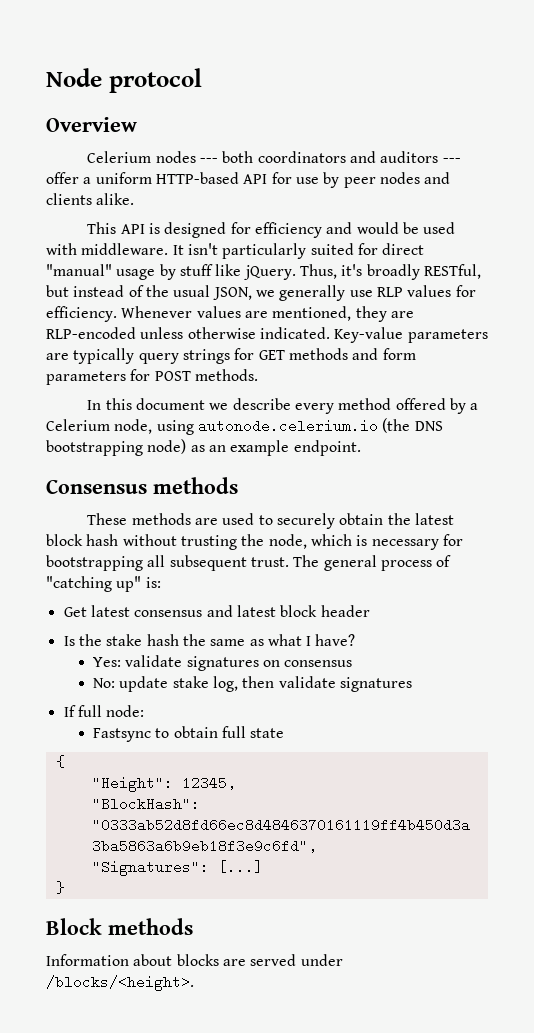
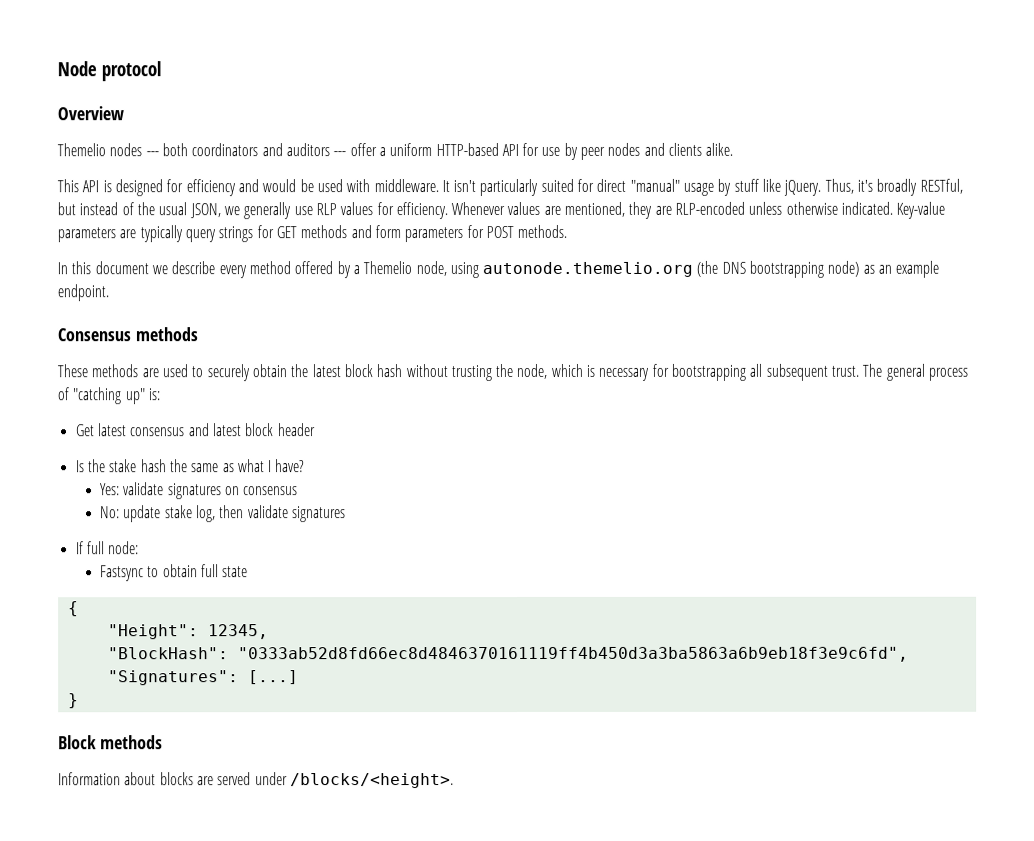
- Celerium nodes --- both coordinators and auditors --- offer a uniform HTTP-based API for use by peer nodes and clients alike.
+ Themelio nodes --- both coordinators and auditors --- offer a uniform HTTP-based API for use by peer nodes and clients alike.
- In this document we describe every method offered by a Celerium node, using autonode.celerium.io (the DNS bootstrapping node) as an example endpoint.
+ In this document we describe every method offered by a Themelio node, using autonode.themelio.org (the DNS bootstrapping node) as an example endpoint.

